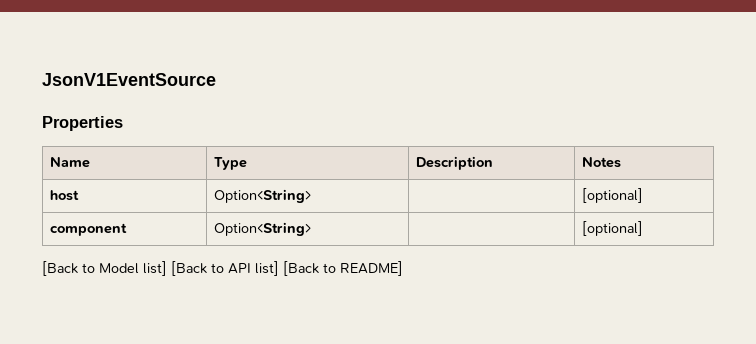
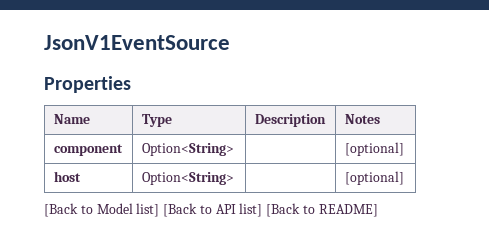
+ component | Option<String> | | [optional]
  host | Option<String> | | [optional]
- component | Option<String> | | [optional]

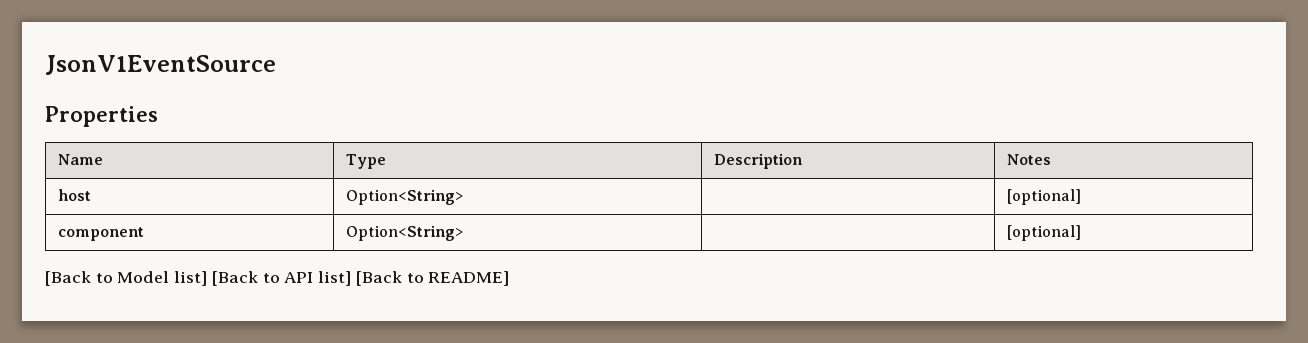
+ host | Option<String> | | [optional]
  component | Option<String> | | [optional]
- host | Option<String> | | [optional]

